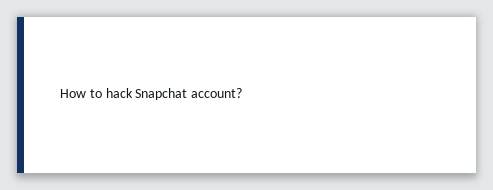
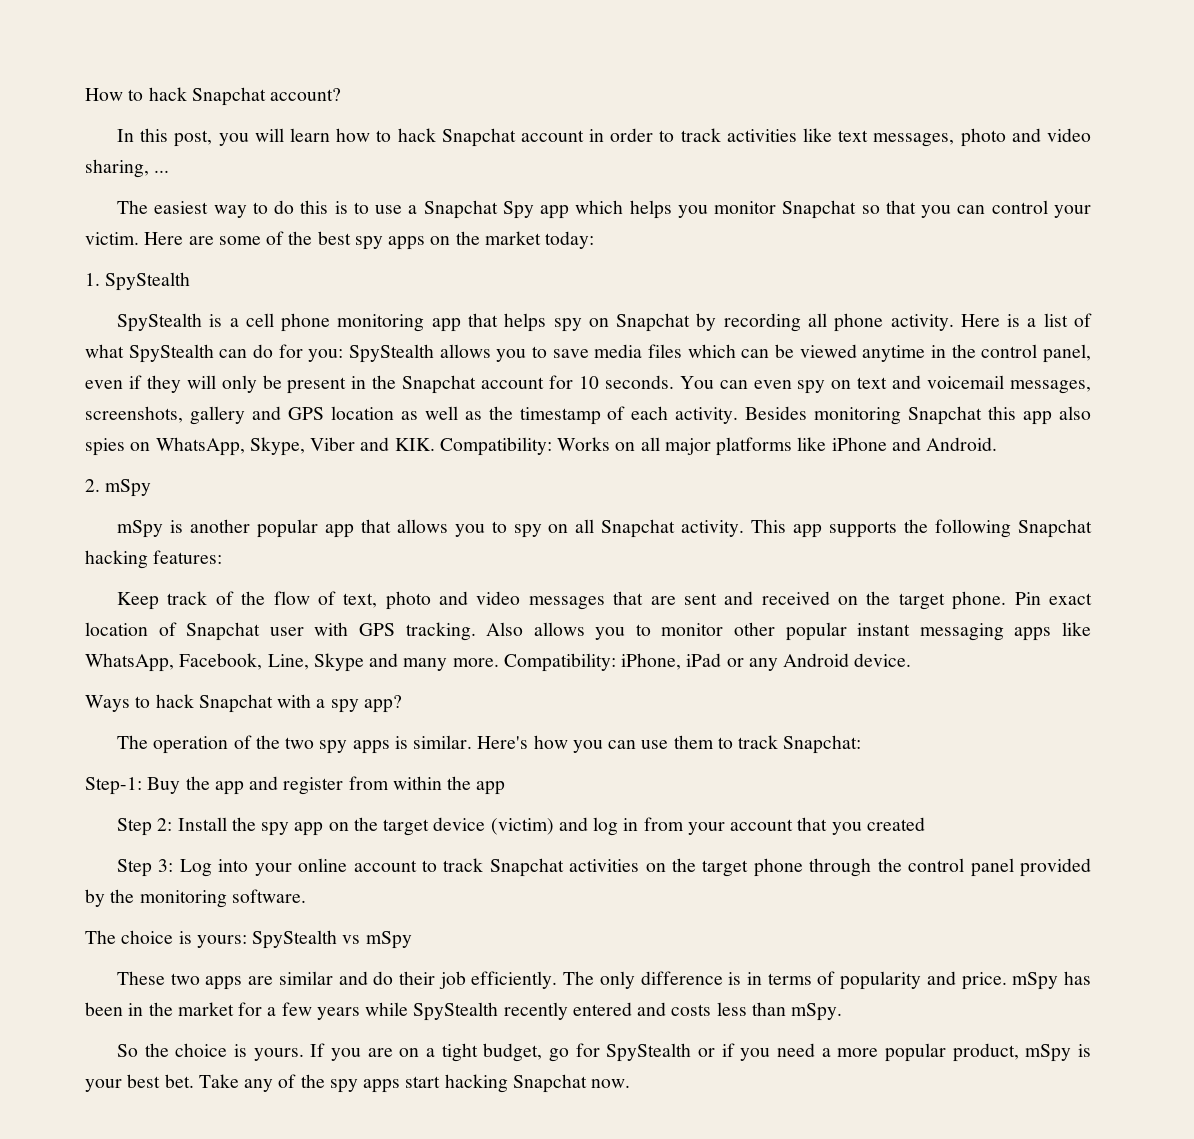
+ In this post, you will learn how to hack Snapchat account in order to track activities like text messages, photo and video sharing, ...
+ The easiest way to do this is to use a Snapchat Spy app which helps you monitor Snapchat so that you can control your victim. Here are some of the best spy apps on the market today:
+ 1. SpyStealth
+ SpyStealth is a cell phone monitoring app that helps spy on Snapchat by recording all phone activity. Here is a list of what SpyStealth can do for you: SpyStealth allows you to save media files which can be viewed anytime in the control panel, even if they will only be present in the Snapchat account for 10 seconds. You can even spy on text and voicemail messages, screenshots, gallery and GPS location as well as the timestamp of each activity. Besides monitoring Snapchat this app also spies on WhatsApp, Skype, Viber and KIK. Compatibility: Works on all major platforms like iPhone and Android.
+ 2. mSpy
+ mSpy is another popular app that allows you to spy on all Snapchat activity. This app supports the following Snapchat hacking features:
+ Keep track of the flow of text, photo and video messages that are sent and received on the target phone. Pin exact location of Snapchat user with GPS tracking. Also allows you to monitor other popular instant messaging apps like WhatsApp, Facebook, Line, Skype and many more. Compatibility: iPhone, iPad or any Android device.
+ Ways to hack Snapchat with a spy app?
+ The operation of the two spy apps is similar. Here's how you can use them to track Snapchat:
+ Step-1: Buy the app and register from within the app
+ Step 2: Install the spy app on the target device (victim) and log in from your account that you created
+ Step 3: Log into your online account to track Snapchat activities on the target phone through the control panel provided by the monitoring software.
+ The choice is yours: SpyStealth vs mSpy
+ These two apps are similar and do their job efficiently. The only difference is in terms of popularity and price. mSpy has been in the market for a few years while SpyStealth recently entered and costs less than mSpy.
+ So the choice is yours. If you are on a tight budget, go for SpyStealth or if you need a more popular product, mSpy is your best bet. Take any of the spy apps start hacking Snapchat now.

